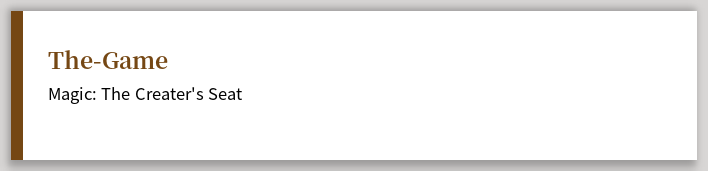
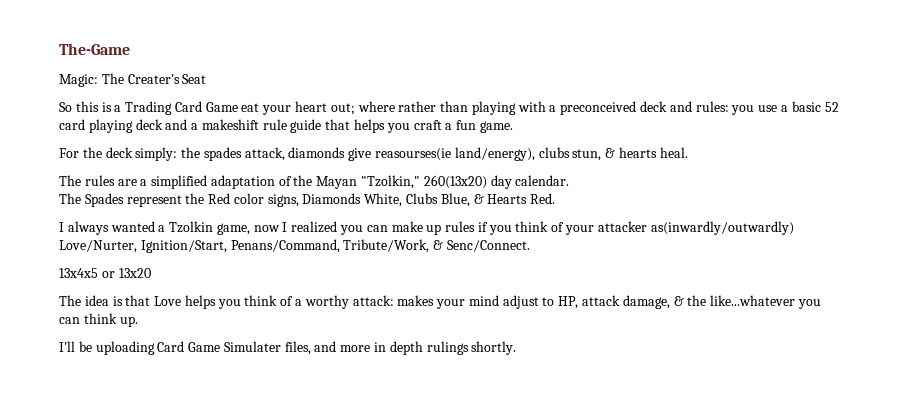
+ So this is a Trading Card Game eat your heart out; where rather than playing with a preconceived deck and rules: you use a basic 52 card playing deck and a makeshift rule guide that helps you craft a fun game.
+ For the deck simply: the spades attack, diamonds give reasourses(ie land/energy), clubs stun, & hearts heal.
+ The rules are a simplified adaptation of the Mayan "Tzolkin," 260(13x20) day calendar.
+ The Spades represent the Red color signs, Diamonds White, Clubs Blue, & Hearts Red.
+ I always wanted a Tzolkin game, now I realized you can make up rules if you think of your attacker as(inwardly/outwardly) Love/Nurter, Ignition/Start, Penans/Command, Tribute/Work, & Senc/Connect.
+ 13x4x5 or 13x20
+ The idea is that Love helps you think of a worthy attack: makes your mind adjust to HP, attack damage, & the like...whatever you can think up.
+ I'll be uploading Card Game Simulater files, and more in depth rulings shortly.

